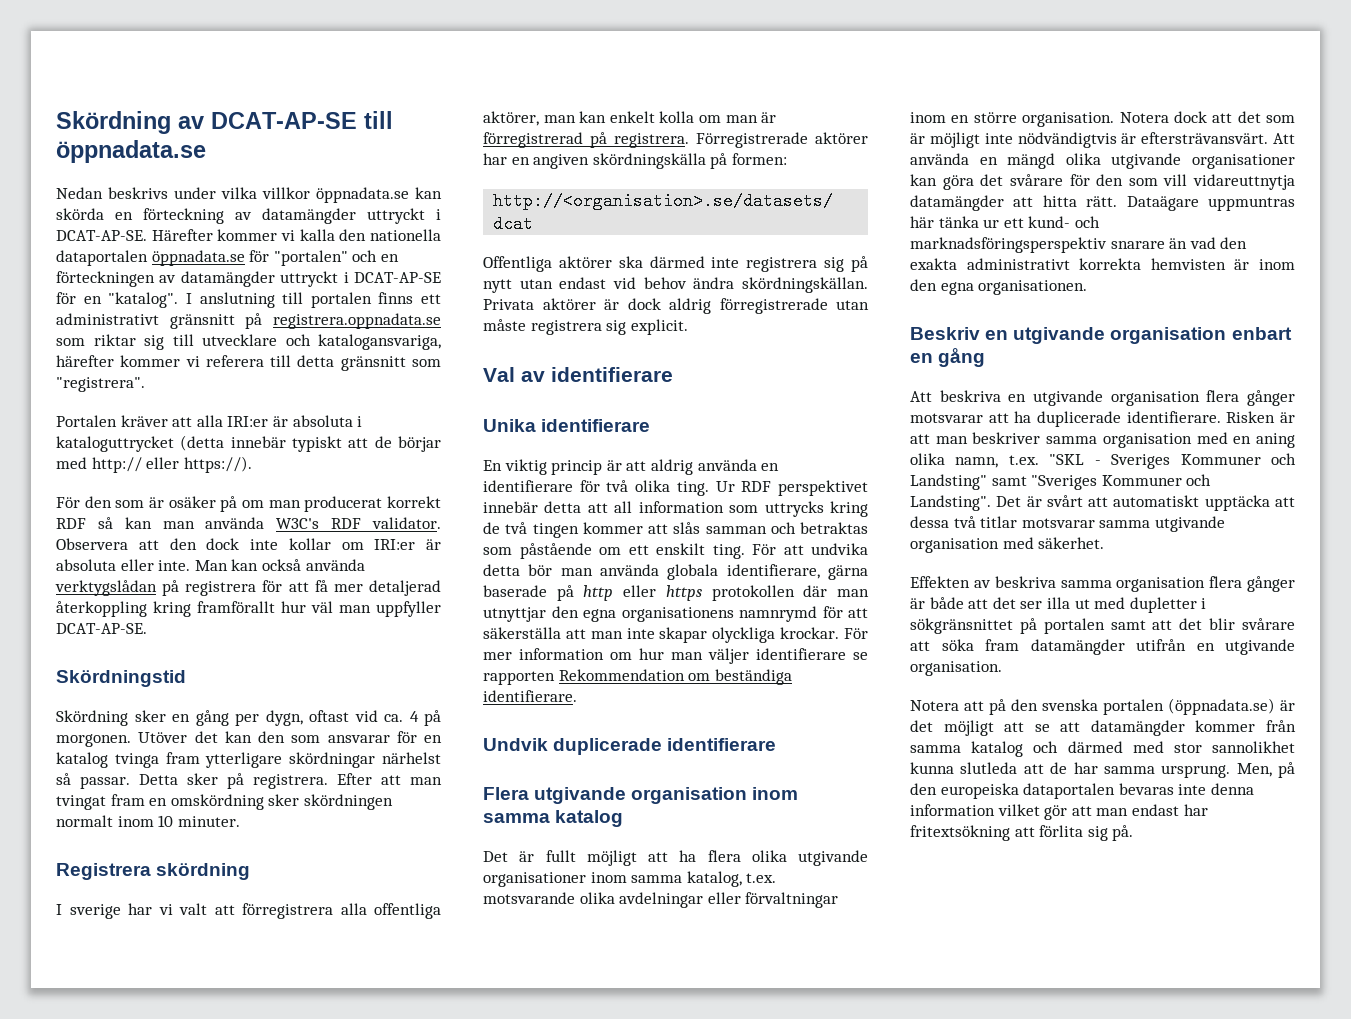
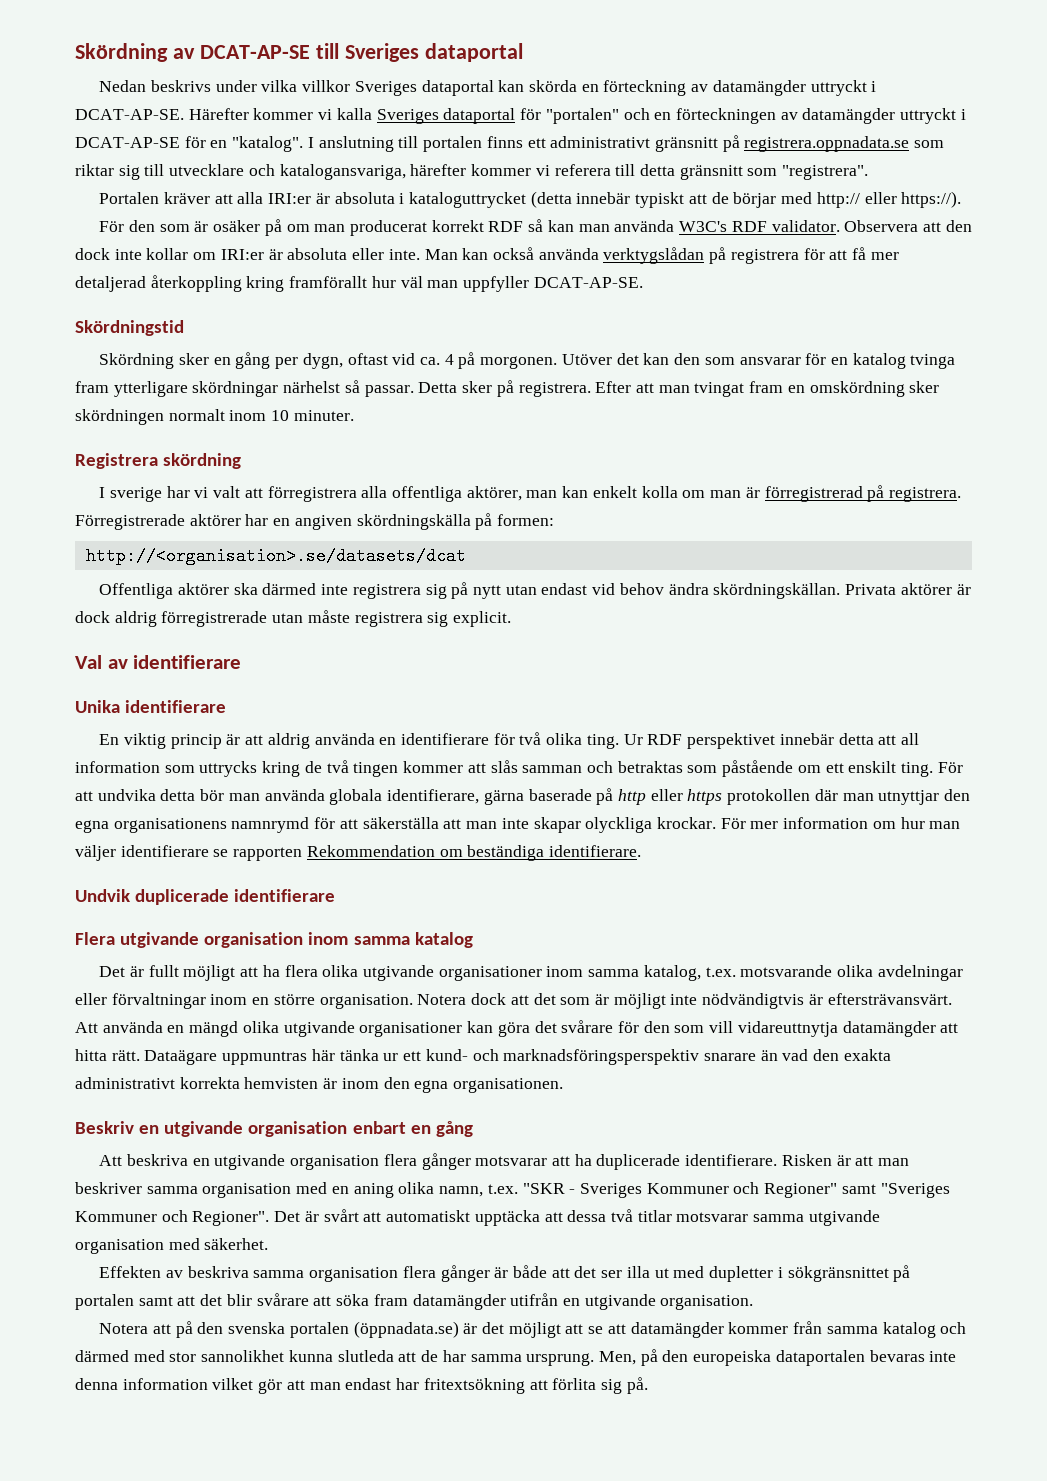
- Skördning av DCAT-AP-SE till öppnadata.se
+ Skördning av DCAT-AP-SE till Sveriges dataportal
- Nedan beskrivs under vilka villkor öppnadata.se kan skörda en förteckning av datamängder uttryckt i DCAT-AP-SE.
+ Nedan beskrivs under vilka villkor Sveriges dataportal kan skörda en förteckning av datamängder uttryckt i DCAT-AP-SE.
- Härefter kommer vi kalla den nationella dataportalen öppnadata.se för "portalen" och en förteckningen av datamängder uttryckt i DCAT-AP-SE för en "katalog".
+ Härefter kommer vi kalla Sveriges dataportal för "portalen" och en förteckningen av datamängder uttryckt i DCAT-AP-SE för en "katalog".
- Risken är att man beskriver samma organisation med en aning olika namn, t.ex. "SKL - Sveriges Kommuner och Landsting" samt "Sveriges Kommuner och Landsting".
+ Risken är att man beskriver samma organisation med en aning olika namn, t.ex. "SKR - Sveriges Kommuner och Regioner" samt "Sveriges Kommuner och Regioner".

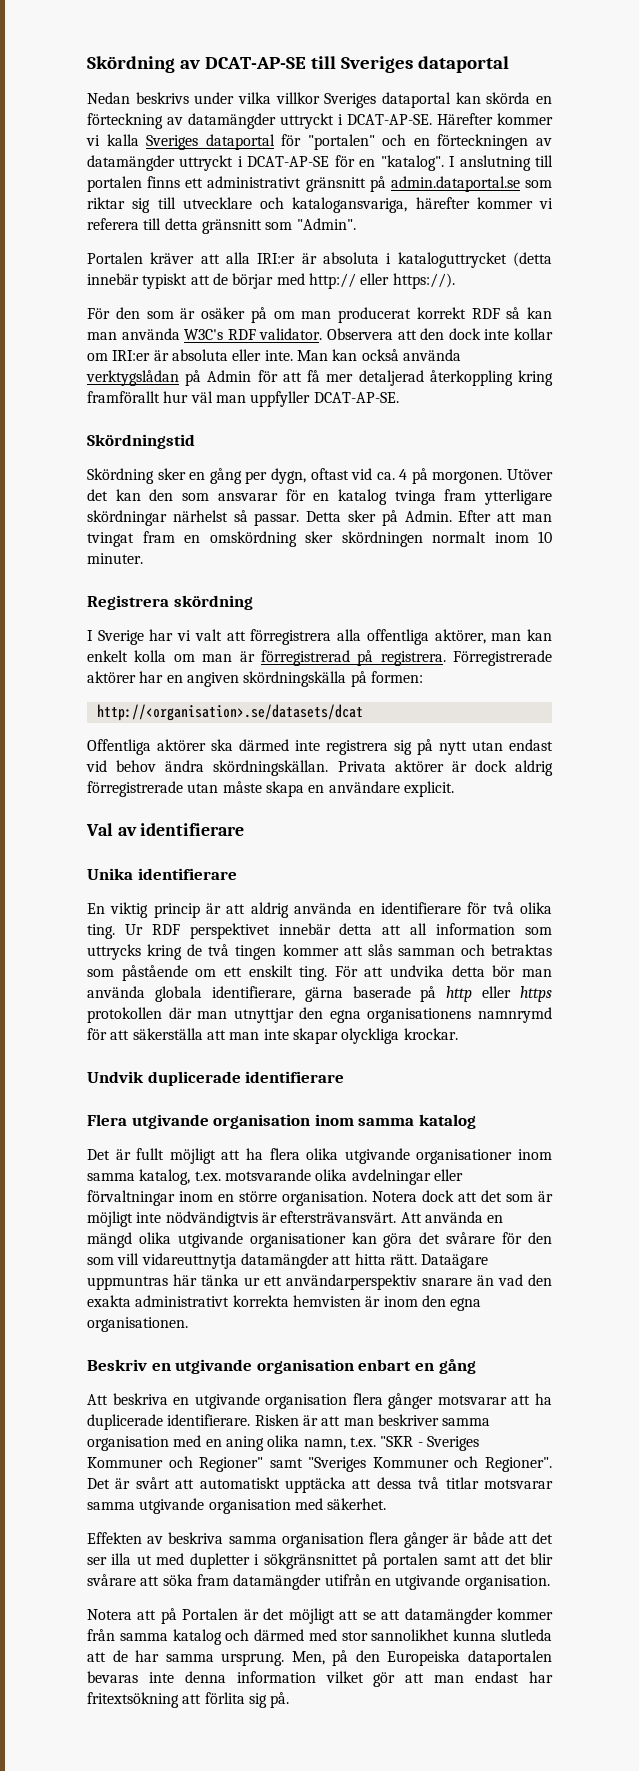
- I anslutning till portalen finns ett administrativt gränsnitt på registrera.oppnadata.se som riktar sig till utvecklare och katalogansvariga, härefter kommer vi referera till detta gränsnitt som "registrera".
+ I anslutning till portalen finns ett administrativt gränsnitt på admin.dataportal.se som riktar sig till utvecklare och katalogansvariga, härefter kommer vi referera till detta gränsnitt som "Admin".
- Man kan också använda verktygslådan på registrera för att få mer detaljerad återkoppling kring framförallt hur väl man uppfyller DCAT-AP-SE.
+ Man kan också använda verktygslådan på Admin för att få mer detaljerad återkoppling kring framförallt hur väl man uppfyller DCAT-AP-SE.
- Detta sker på registrera.
+ Detta sker på Admin.
- I sverige har vi valt att förregistrera alla offentliga aktörer, man kan enkelt kolla om man är förregistrerad på registrera.
+ I Sverige har vi valt att förregistrera alla offentliga aktörer, man kan enkelt kolla om man är förregistrerad på registrera.
- Privata aktörer är dock aldrig förregistrerade utan måste registrera sig explicit.
+ Privata aktörer är dock aldrig förregistrerade utan måste skapa en användare explicit.
- För mer information om hur man väljer identifierare se rapporten Rekommendation om beständiga identifierare.
- Dataägare uppmuntras här tänka ur ett kund- och marknadsföringsperspektiv snarare än vad den exakta administrativt korrekta hemvisten är inom den egna organisationen.
+ Dataägare uppmuntras här tänka ur ett användarperspektiv snarare än vad den exakta administrativt korrekta hemvisten är inom den egna organisationen.
- Notera att på den svenska portalen (öppnadata.se) är det möjligt att se att datamängder kommer från samma katalog och därmed med stor sannolikhet kunna slutleda att de har samma ursprung.
+ Notera att på Portalen är det möjligt att se att datamängder kommer från samma katalog och därmed med stor sannolikhet kunna slutleda att de har samma ursprung.
- Men, på den europeiska dataportalen bevaras inte denna information vilket gör att man endast har fritextsökning att förlita sig på.
+ Men, på den Europeiska dataportalen bevaras inte denna information vilket gör att man endast har fritextsökning att förlita sig på.

